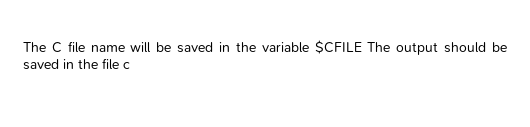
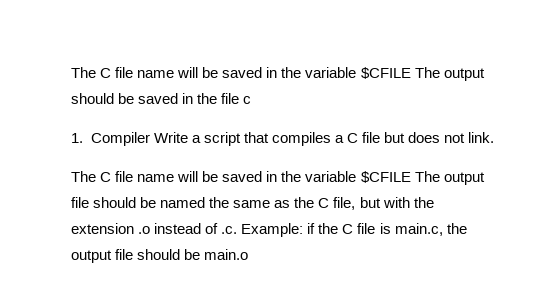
+ 1. Compiler Write a script that compiles a C file but does not link.
+ The C file name will be saved in the variable $CFILE The output file should be named the same as the C file, but with the extension .o instead of .c. Example: if the C file is main.c, the output file should be main.o

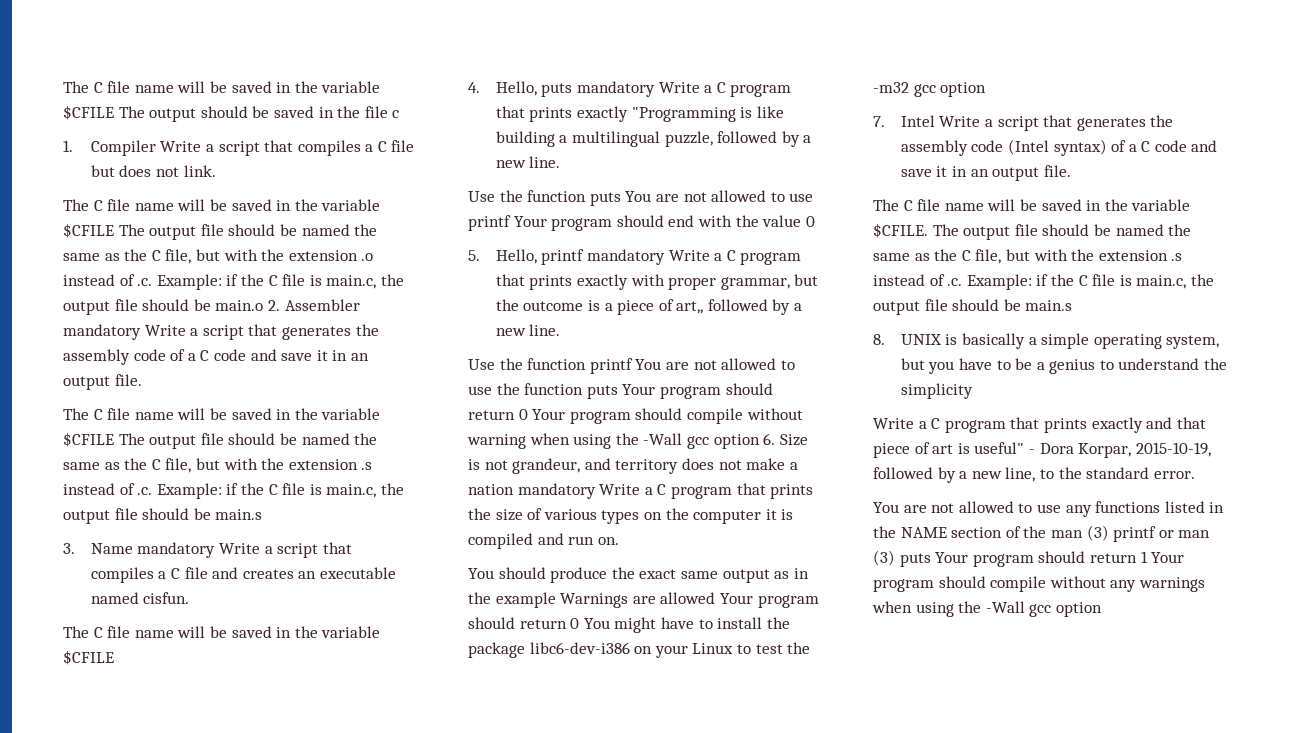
- The C file name will be saved in the variable $CFILE The output file should be named the same as the C file, but with the extension .o instead of .c. Example: if the C file is main.c, the output file should be main.o
+ The C file name will be saved in the variable $CFILE The output file should be named the same as the C file, but with the extension .o instead of .c. Example: if the C file is main.c, the output file should be main.o 2. Assembler mandatory Write a script that generates the assembly code of a C code and save it in an output file.
+ The C file name will be saved in the variable $CFILE The output file should be named the same as the C file, but with the extension .s instead of .c. Example: if the C file is main.c, the output file should be main.s
+ 3. Name mandatory Write a script that compiles a C file and creates an executable named cisfun.
+ The C file name will be saved in the variable $CFILE
+ 4. Hello, puts mandatory Write a C program that prints exactly "Programming is like building a multilingual puzzle, followed by a new line.
+ Use the function puts You are not allowed to use printf Your program should end with the value 0
+ 5. Hello, printf mandatory Write a C program that prints exactly with proper grammar, but the outcome is a piece of art,, followed by a new line.
+ Use the function printf You are not allowed to use the function puts Your program should return 0 Your program should compile without warning when using the -Wall gcc option 6. Size is not grandeur, and territory does not make a nation mandatory Write a C program that prints the size of various types on the computer it is compiled and run on.
+ You should produce the exact same output as in the example Warnings are allowed Your program should return 0 You might have to install the package libc6-dev-i386 on your Linux to test the -m32 gcc option
+ 7. Intel Write a script that generates the assembly code (Intel syntax) of a C code and save it in an output file.
+ The C file name will be saved in the variable $CFILE. The output file should be named the same as the C file, but with the extension .s instead of .c. Example: if the C file is main.c, the output file should be main.s
+ 8. UNIX is basically a simple operating system, but you have to be a genius to understand the simplicity
+ Write a C program that prints exactly and that piece of art is useful" - Dora Korpar, 2015-10-19, followed by a new line, to the standard error.
+ You are not allowed to use any functions listed in the NAME section of the man (3) printf or man (3) puts Your program should return 1 Your program should compile without any warnings when using the -Wall gcc option

